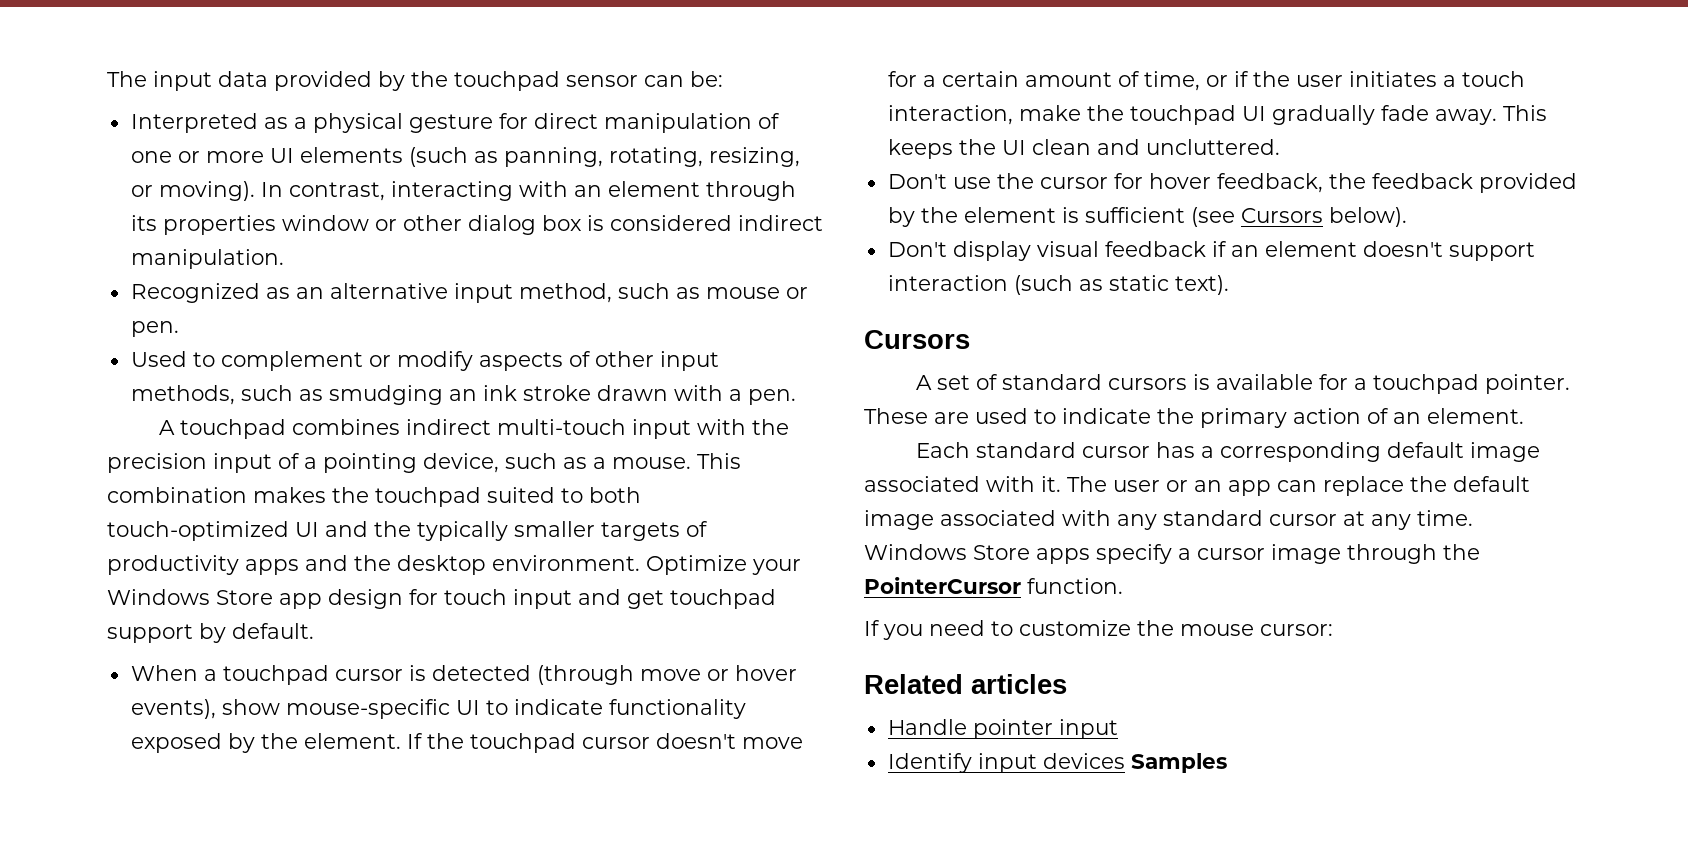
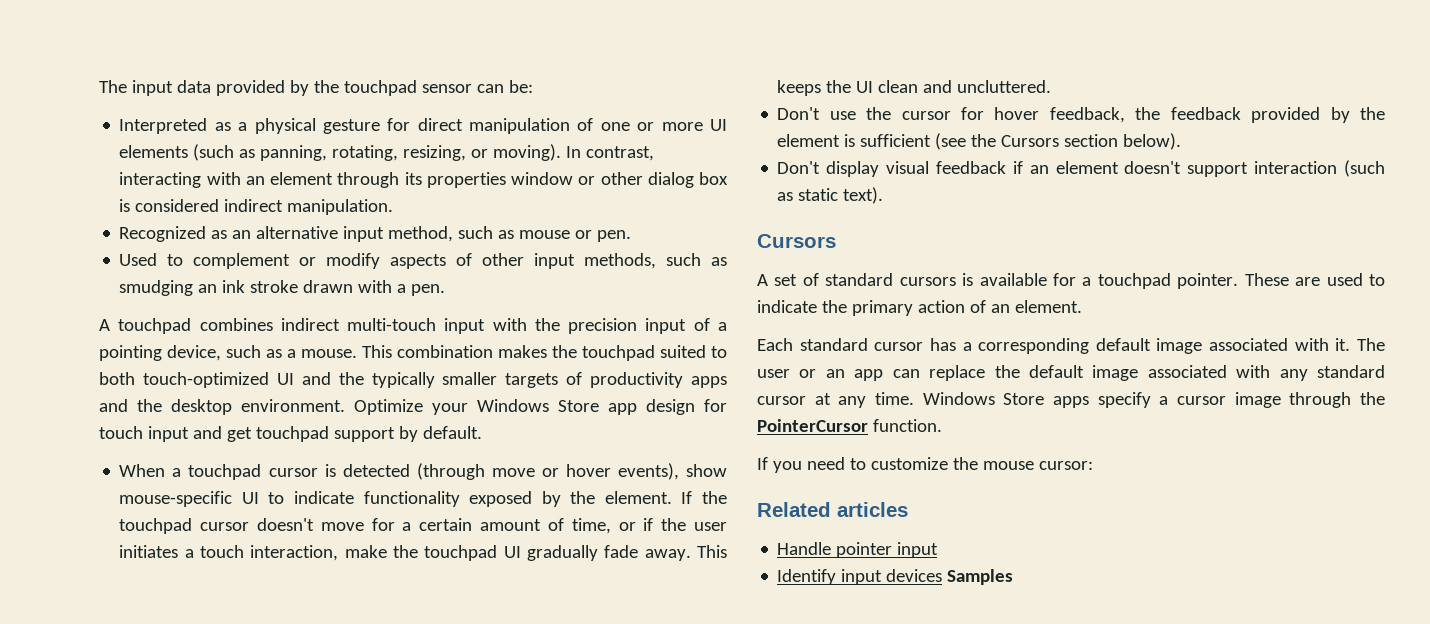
- Don't use the cursor for hover feedback, the feedback provided by the element is sufficient (see Cursors below).
+ Don't use the cursor for hover feedback, the feedback provided by the element is sufficient (see the Cursors section below).

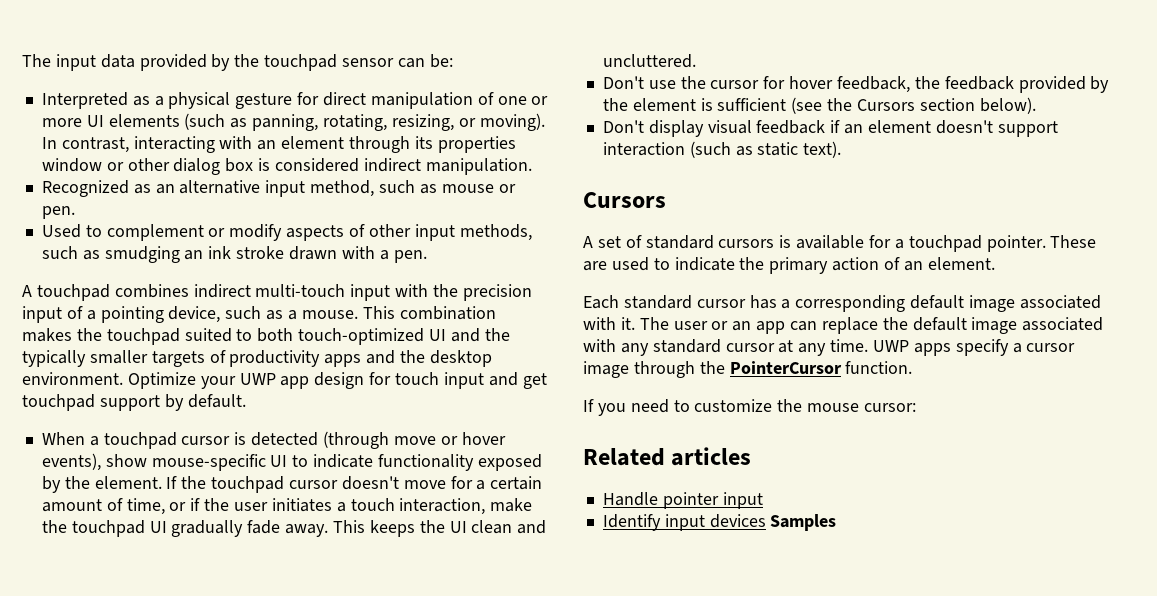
- Optimize your Windows Store app design for touch input and get touchpad support by default.
+ Optimize your UWP app design for touch input and get touchpad support by default.
- Windows Store apps specify a cursor image through the PointerCursor function.
+ UWP apps specify a cursor image through the PointerCursor function.

